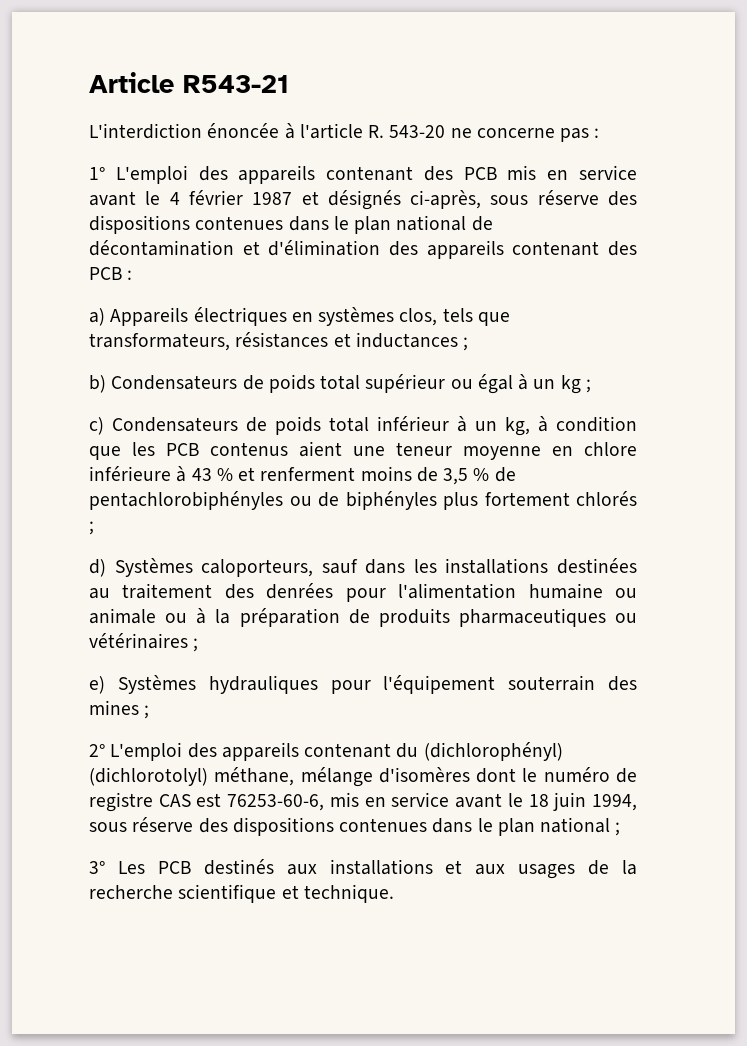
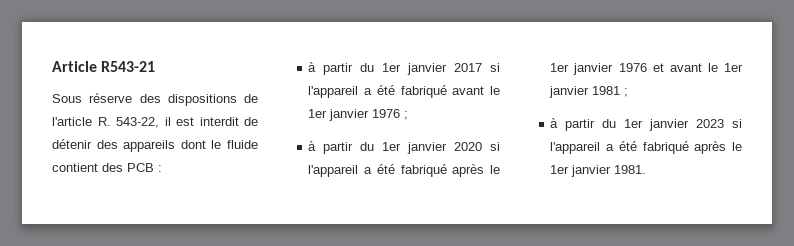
- L'interdiction énoncée à l'article R. 543-20 ne concerne pas :
- 1° L'emploi des appareils contenant des PCB mis en service avant le 4 février 1987 et désignés ci-après, sous réserve des dispositions contenues dans le plan national de décontamination et d'élimination des appareils contenant des PCB :
- a) Appareils électriques en systèmes clos, tels que transformateurs, résistances et inductances ;
- b) Condensateurs de poids total supérieur ou égal à un kg ;
- c) Condensateurs de poids total inférieur à un kg, à condition que les PCB contenus aient une teneur moyenne en chlore inférieure à 43 % et renferment moins de 3,5 % de pentachlorobiphényles ou de biphényles plus fortement chlorés ;
- d) Systèmes caloporteurs, sauf dans les installations destinées au traitement des denrées pour l'alimentation humaine ou animale ou à la préparation de produits pharmaceutiques ou vétérinaires ;
- e) Systèmes hydrauliques pour l'équipement souterrain des mines ;
- 2° L'emploi des appareils contenant du (dichlorophényl) (dichlorotolyl) méthane, mélange d'isomères dont le numéro de registre CAS est 76253-60-6, mis en service avant le 18 juin 1994, sous réserve des dispositions contenues dans le plan national ;
- 3° Les PCB destinés aux installations et aux usages de la recherche scientifique et technique.
+ Sous réserve des dispositions de l'article R. 543-22, il est interdit de détenir des appareils dont le fluide contient des PCB :
+ à partir du 1er janvier 2017 si l'appareil a été fabriqué avant le 1er janvier 1976 ;
+ à partir du 1er janvier 2020 si l'appareil a été fabriqué après le 1er janvier 1976 et avant le 1er janvier 1981 ;
+ à partir du 1er janvier 2023 si l'appareil a été fabriqué après le 1er janvier 1981.

